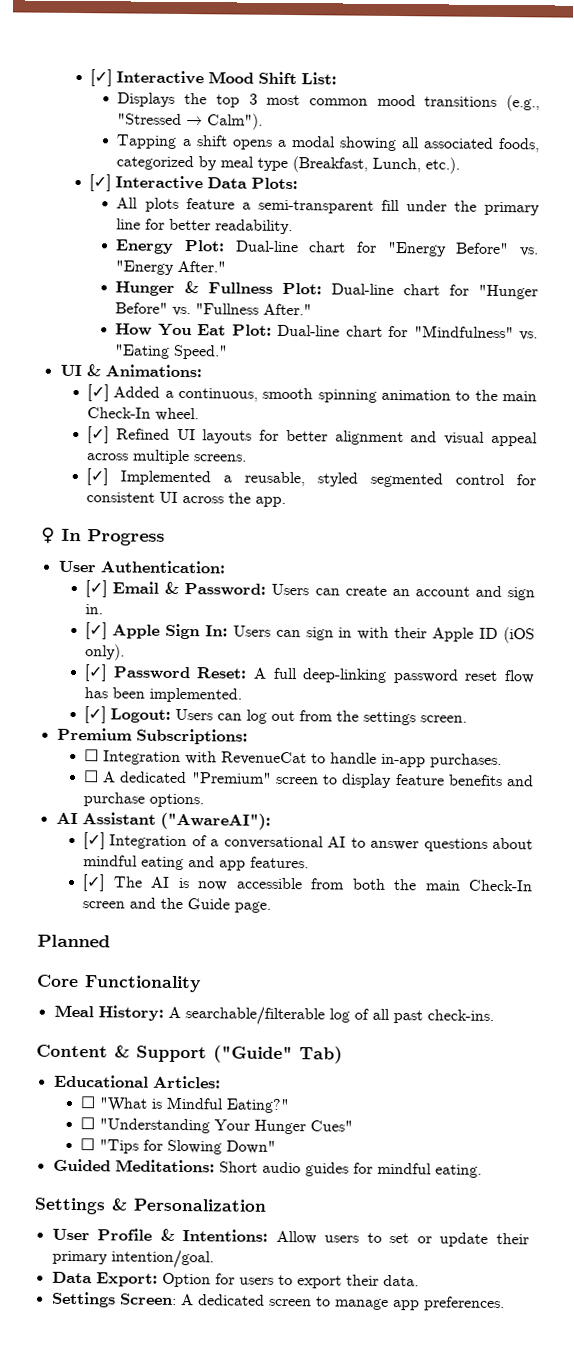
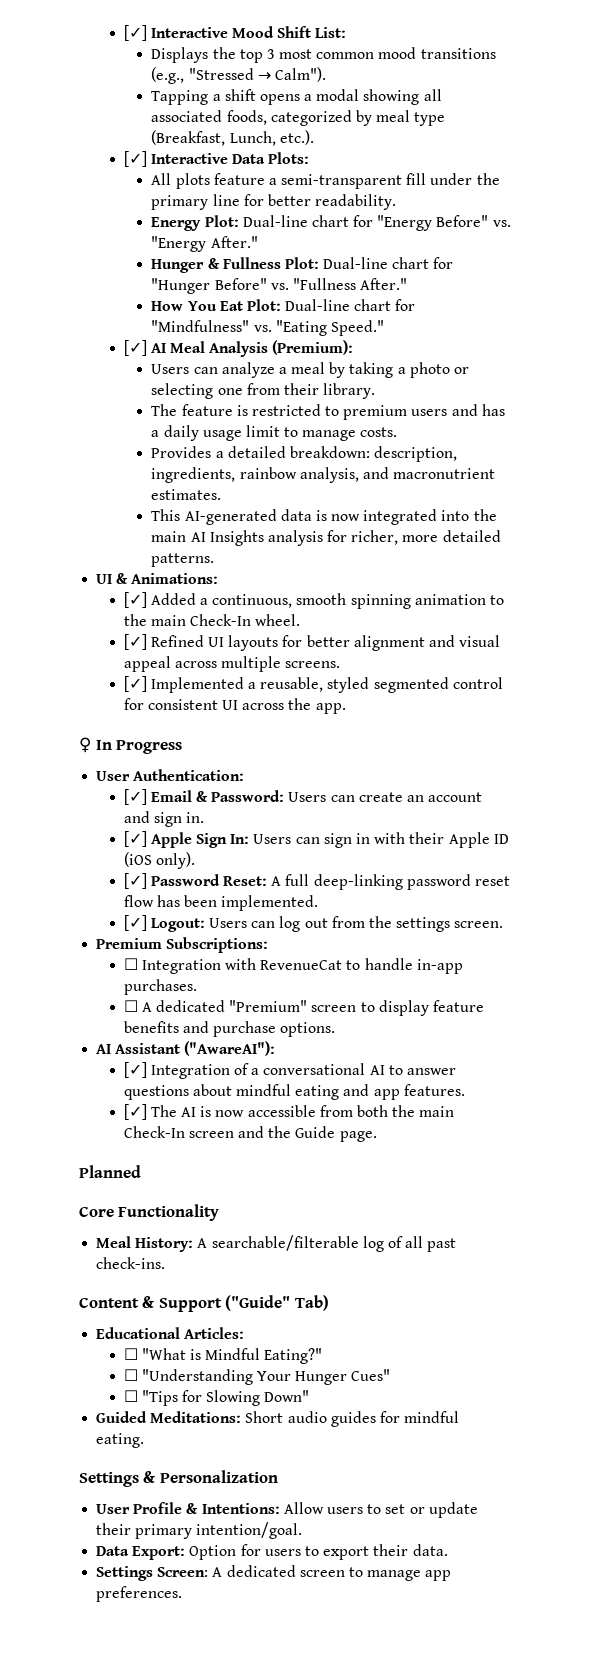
+ [✓] AI Meal Analysis (Premium):
+ Users can analyze a meal by taking a photo or selecting one from their library.
+ The feature is restricted to premium users and has a daily usage limit to manage costs.
+ Provides a detailed breakdown: description, ingredients, rainbow analysis, and macronutrient estimates.
+ This AI-generated data is now integrated into the main AI Insights analysis for richer, more detailed patterns.

